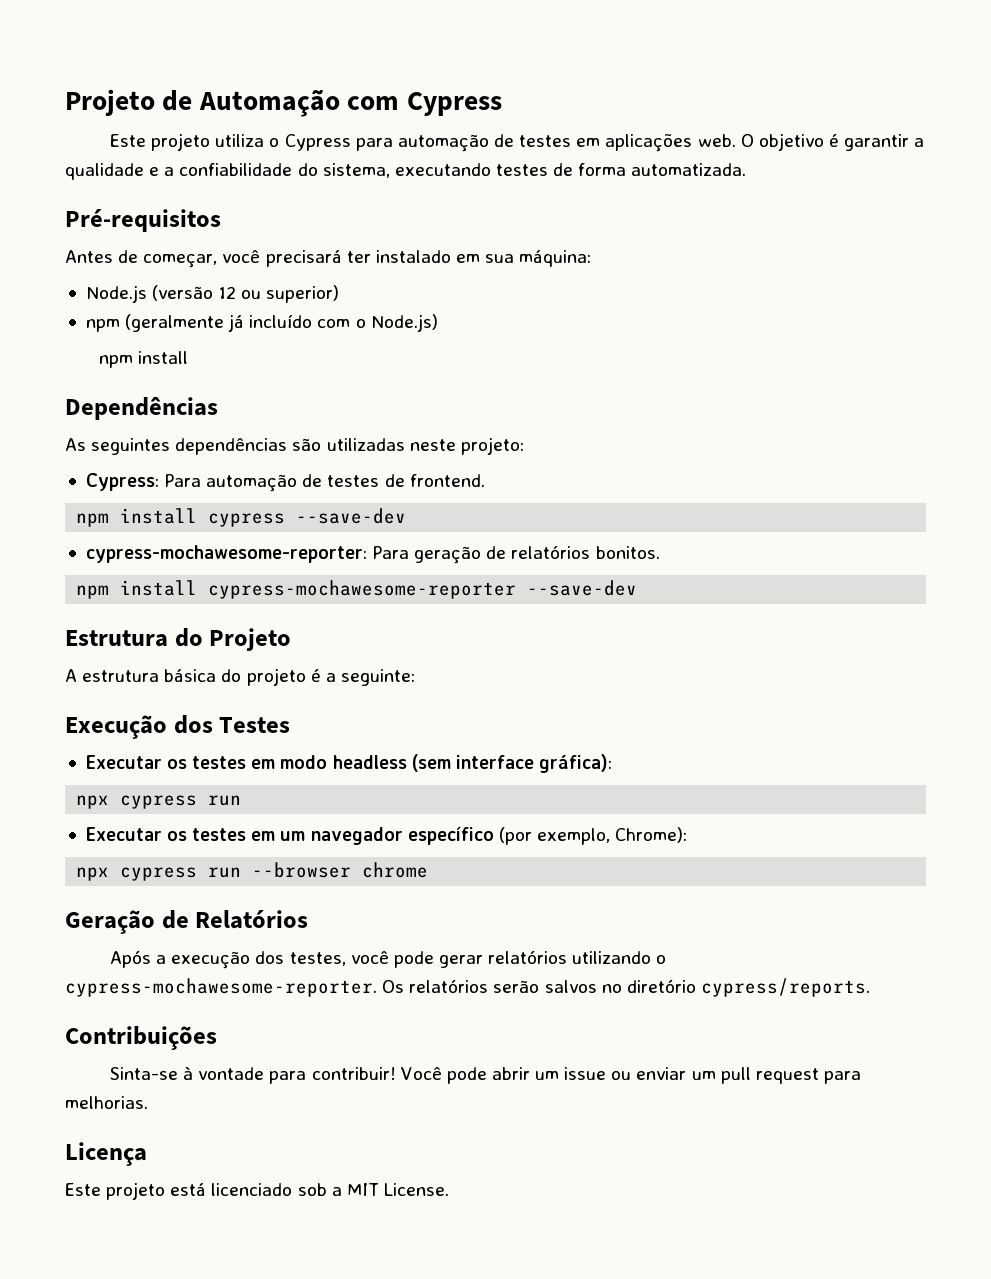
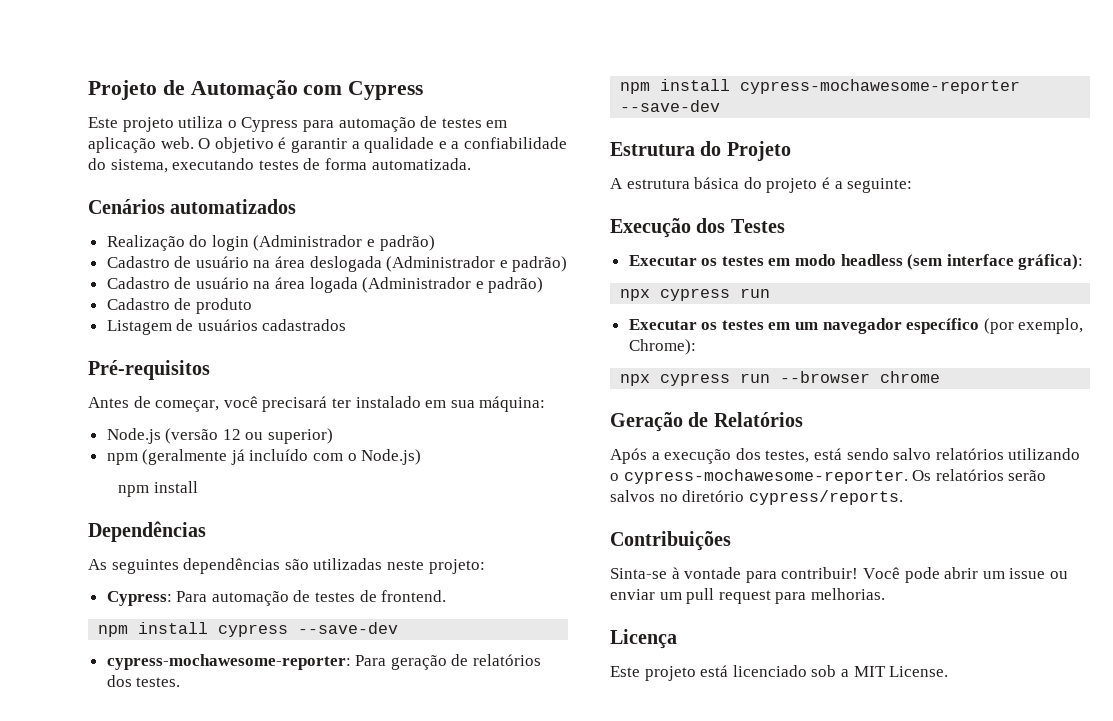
- Este projeto utiliza o Cypress para automação de testes em aplicações web.
+ Este projeto utiliza o Cypress para automação de testes em aplicação web.
+ Cenários automatizados
+ Realização do login (Administrador e padrão)
+ Cadastro de usuário na área deslogada (Administrador e padrão)
+ Cadastro de usuário na área logada (Administrador e padrão)
+ Cadastro de produto
+ Listagem de usuários cadastrados
- cypress-mochawesome-reporter: Para geração de relatórios bonitos.
+ cypress-mochawesome-reporter: Para geração de relatórios dos testes.
- Após a execução dos testes, você pode gerar relatórios utilizando o cypress-mochawesome-reporter.
+ Após a execução dos testes, está sendo salvo relatórios utilizando o cypress-mochawesome-reporter.

